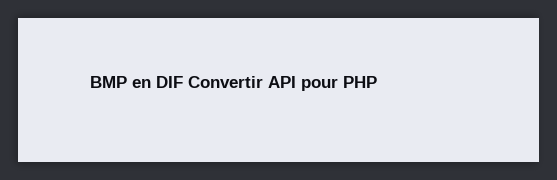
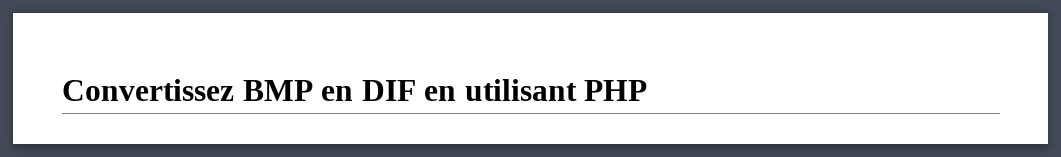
- BMP en DIF Convertir API pour PHP
+ Convertissez BMP en DIF en utilisant PHP

